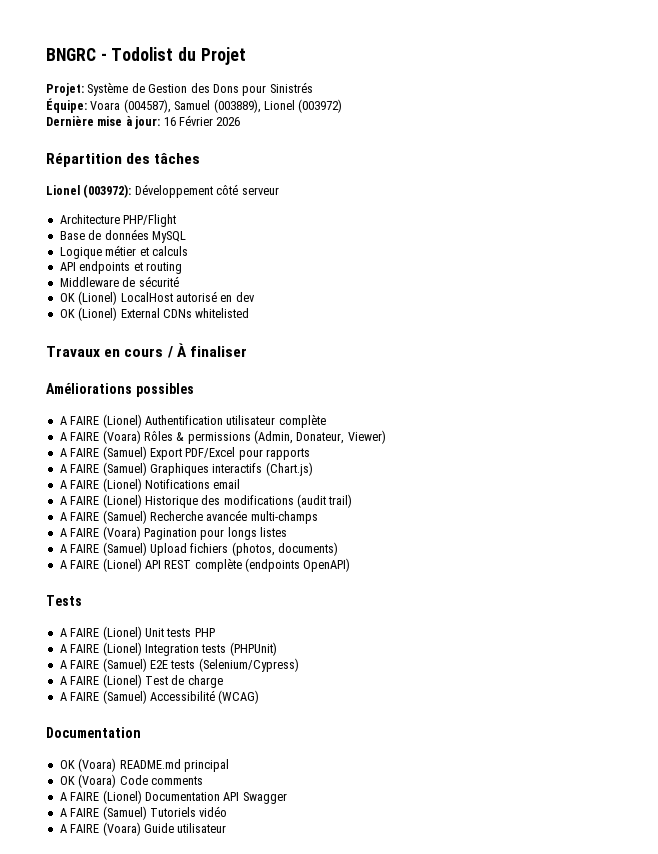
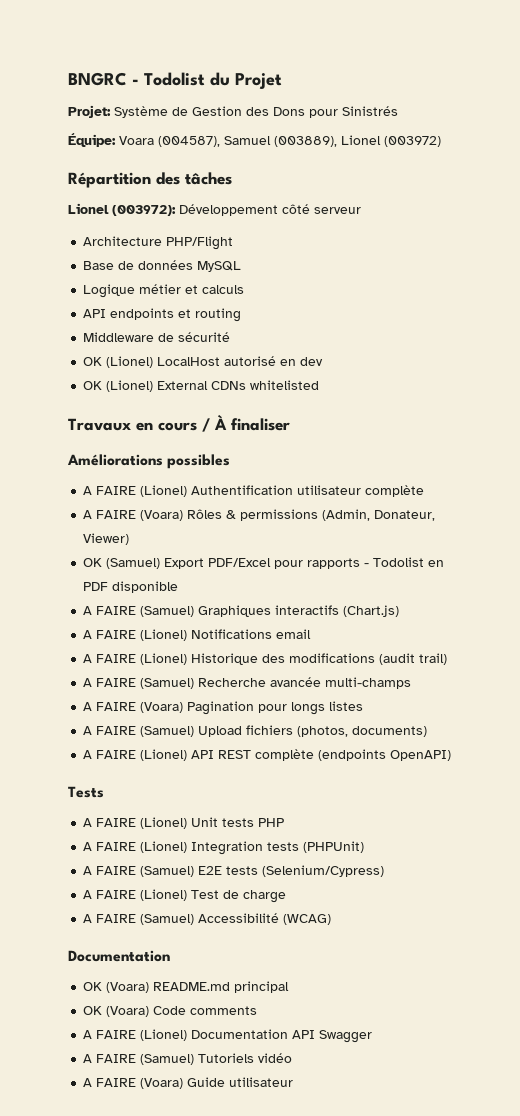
- Dernière mise à jour: 16 Février 2026
- A FAIRE (Samuel) Export PDF/Excel pour rapports
+ OK (Samuel) Export PDF/Excel pour rapports - Todolist en PDF disponible

